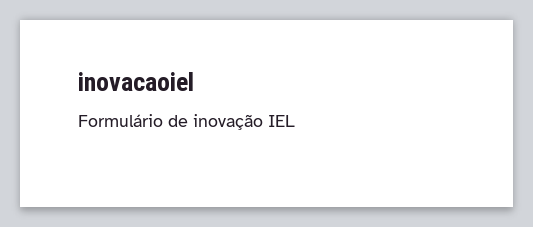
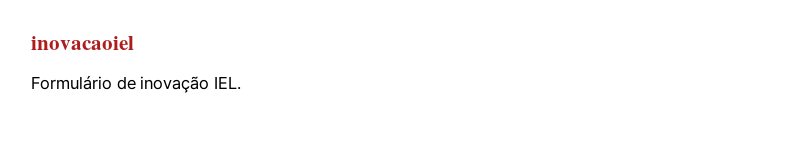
- Formulário de inovação IEL
+ Formulário de inovação IEL.

